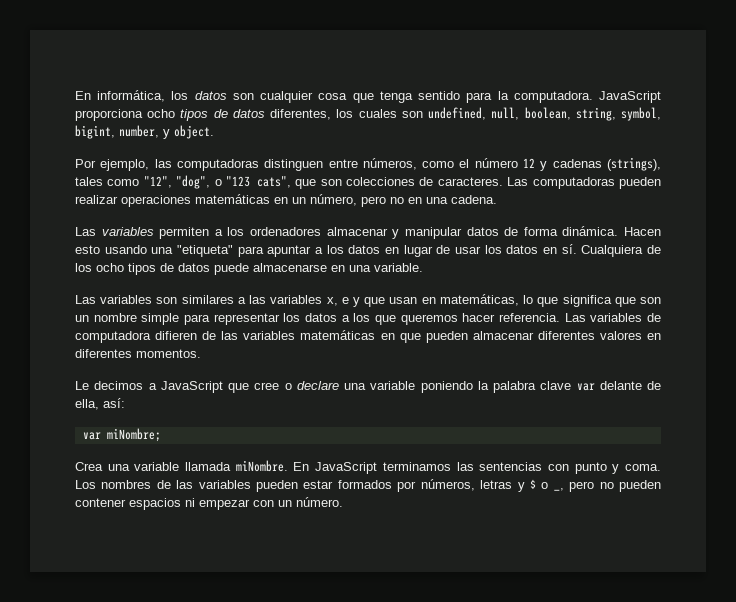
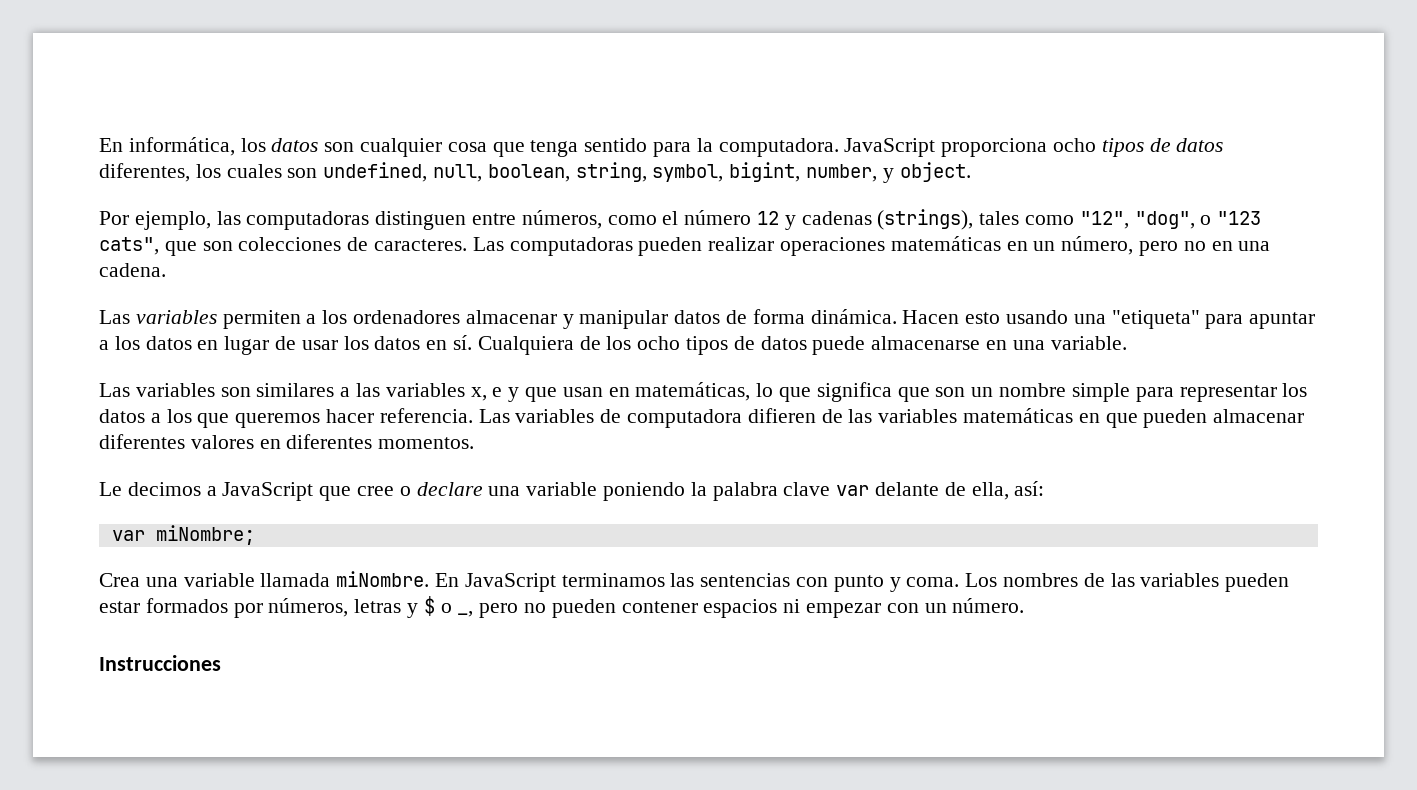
+ Instrucciones

